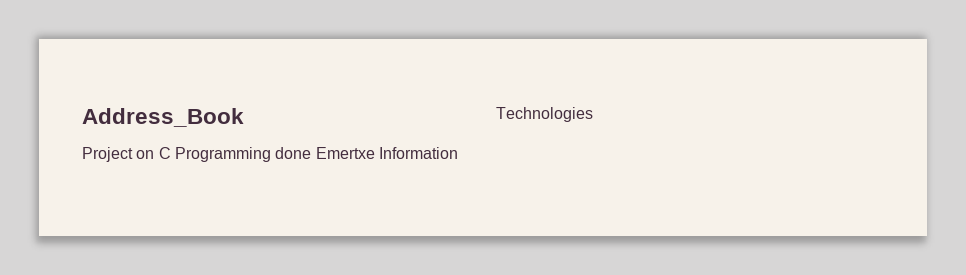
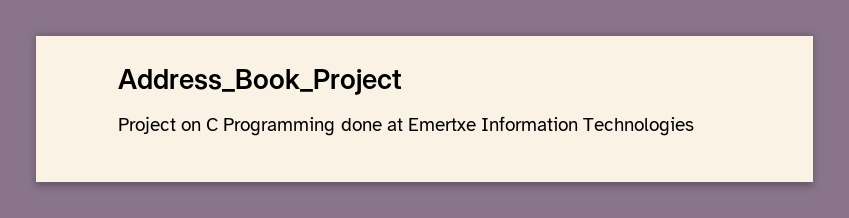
- Address_Book
+ Address_Book_Project
- Project on C Programming done Emertxe Information Technologies
+ Project on C Programming done at Emertxe Information Technologies

